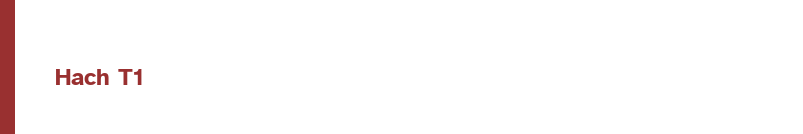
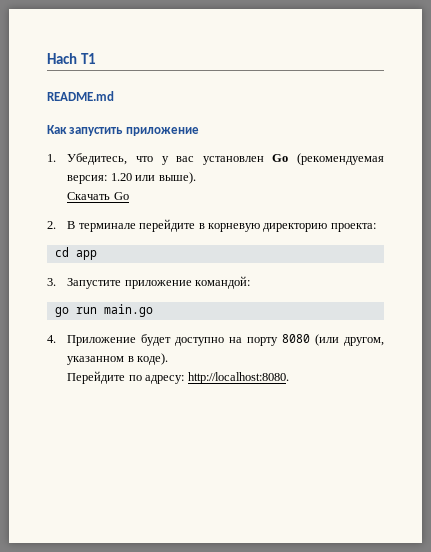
+ README.md
+ Как запустить приложение
+ 1. Убедитесь, что у вас установлен Go (рекомендуемая версия: 1.20 или выше).
+ Скачать Go
+ 2. В терминале перейдите в корневую директорию проекта:
+ cd app
+ 3. Запустите приложение командой:
+ go run main.go
+ 4. Приложение будет доступно на порту 8080 (или другом, указанном в коде).
+ Перейдите по адресу: http://localhost:8080.

